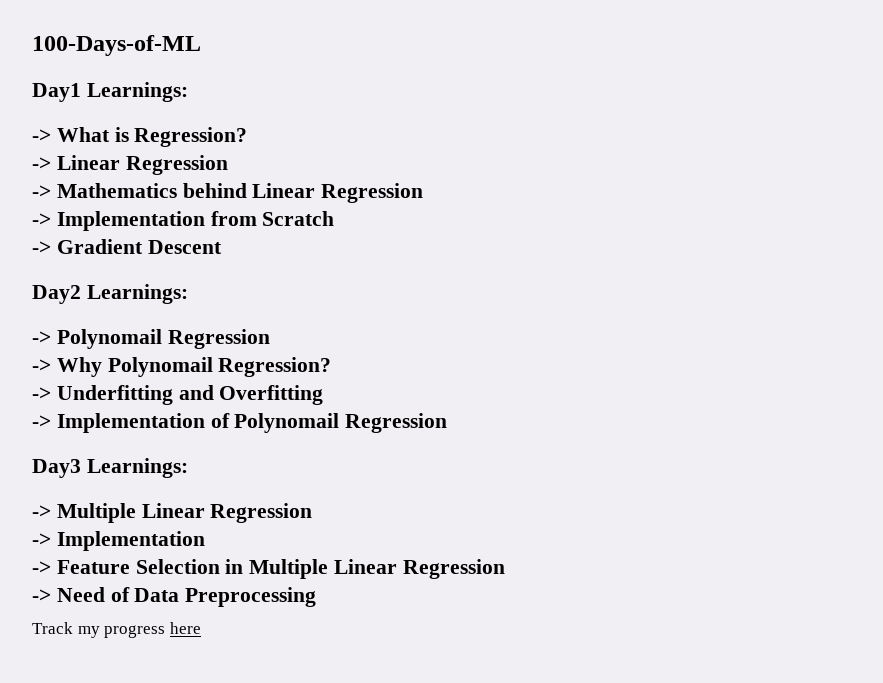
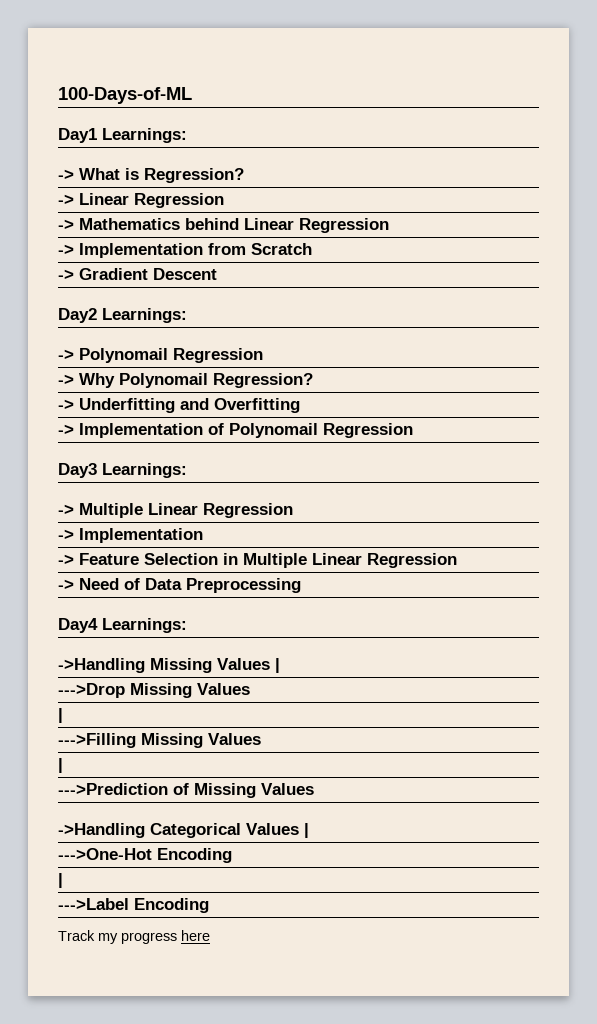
+ Day4 Learnings:
+ ->Handling Missing Values |
+ --->Drop Missing Values
+ |
+ --->Filling Missing Values
+ |
+ --->Prediction of Missing Values
+ ->Handling Categorical Values |
+ --->One-Hot Encoding
+ |
+ --->Label Encoding

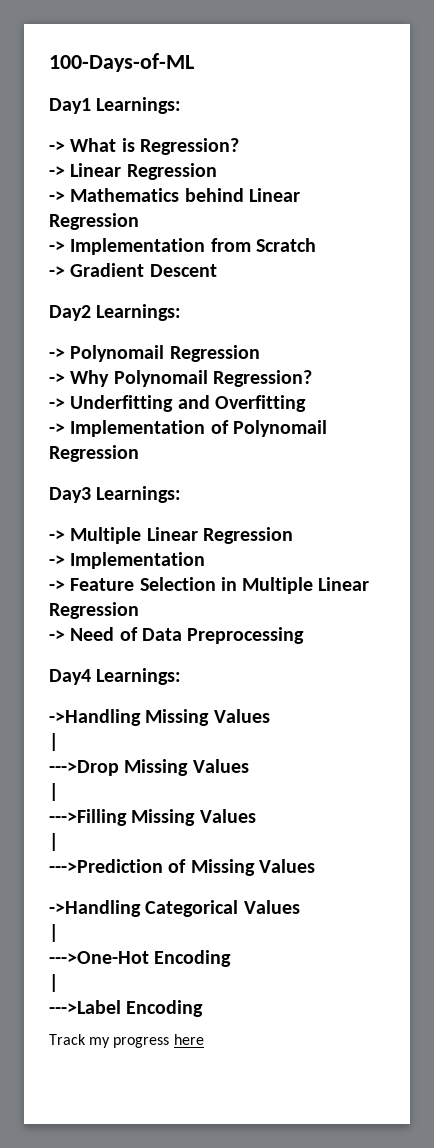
- ->Handling Missing Values |
+ ->Handling Missing Values
+ |
- ->Handling Categorical Values |
+ ->Handling Categorical Values
+ |

